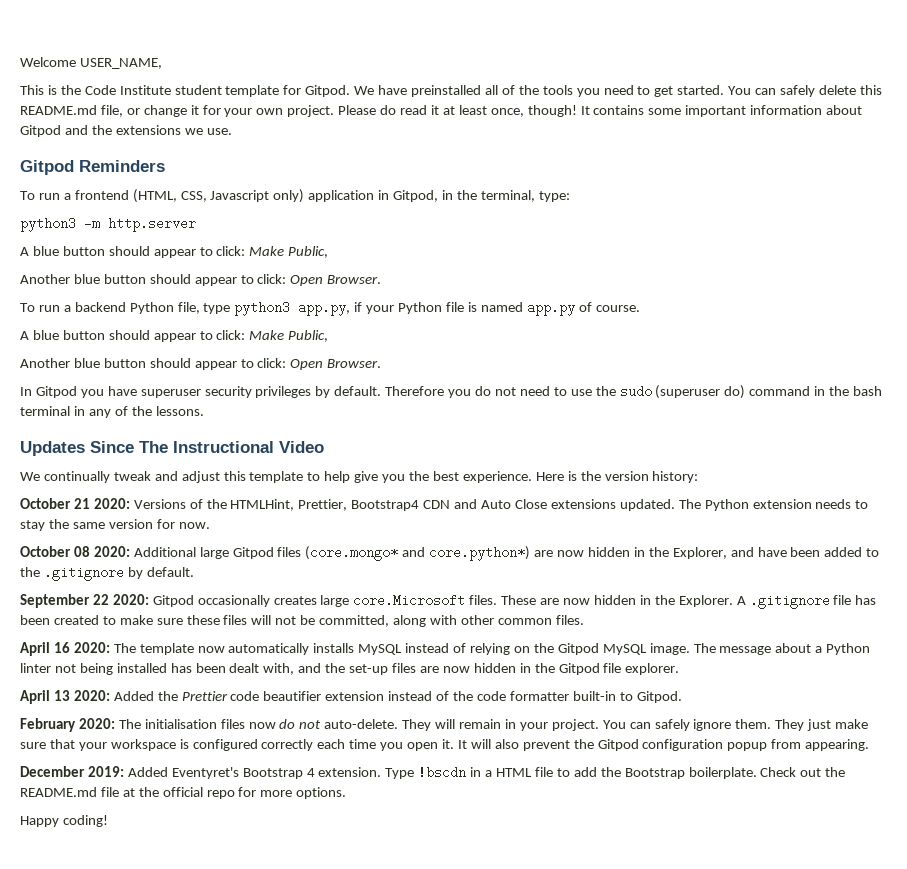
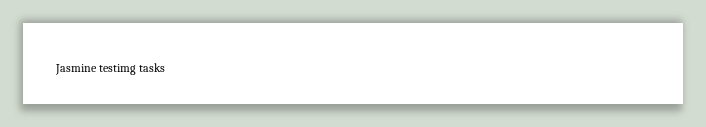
- Welcome USER_NAME,
- This is the Code Institute student template for Gitpod. We have preinstalled all of the tools you need to get started. You can safely delete this README.md file, or change it for your own project. Please do read it at least once, though! It contains some important information about Gitpod and the extensions we use.
- Gitpod Reminders
- To run a frontend (HTML, CSS, Javascript only) application in Gitpod, in the terminal, type:
- python3 -m http.server
- A blue button should appear to click: Make Public,
- Another blue button should appear to click: Open Browser.
- To run a backend Python file, type python3 app.py, if your Python file is named app.py of course.
- A blue button should appear to click: Make Public,
- Another blue button should appear to click: Open Browser.
- In Gitpod you have superuser security privileges by default. Therefore you do not need to use the sudo (superuser do) command in the bash terminal in any of the lessons.
- Updates Since The Instructional Video
- We continually tweak and adjust this template to help give you the best experience. Here is the version history:
- October 21 2020: Versions of the HTMLHint, Prettier, Bootstrap4 CDN and Auto Close extensions updated. The Python extension needs to stay the same version for now.
- October 08 2020: Additional large Gitpod files (core.mongo* and core.python*) are now hidden in the Explorer, and have been added to the .gitignore by default.
- September 22 2020: Gitpod occasionally creates large core.Microsoft files. These are now hidden in the Explorer. A .gitignore file has been created to make sure these files will not be committed, along with other common files.
- April 16 2020: The template now automatically installs MySQL instead of relying on the Gitpod MySQL image. The message about a Python linter not being installed has been dealt with, and the set-up files are now hidden in the Gitpod file explorer.
- April 13 2020: Added the Prettier code beautifier extension instead of the code formatter built-in to Gitpod.
- February 2020: The initialisation files now do not auto-delete. They will remain in your project. You can safely ignore them. They just make sure that your workspace is configured correctly each time you open it. It will also prevent the Gitpod configuration popup from appearing.
- December 2019: Added Eventyret's Bootstrap 4 extension. Type !bscdn in a HTML file to add the Bootstrap boilerplate. Check out the README.md file at the official repo for more options.
- Happy coding!
+ Jasmine testimg tasks

